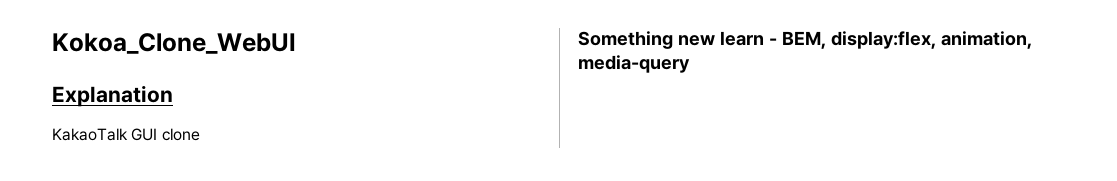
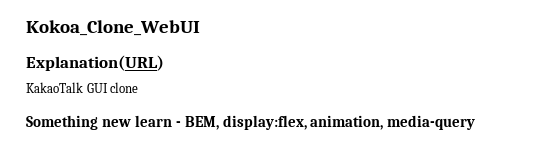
- Explanation
+ Explanation(URL)

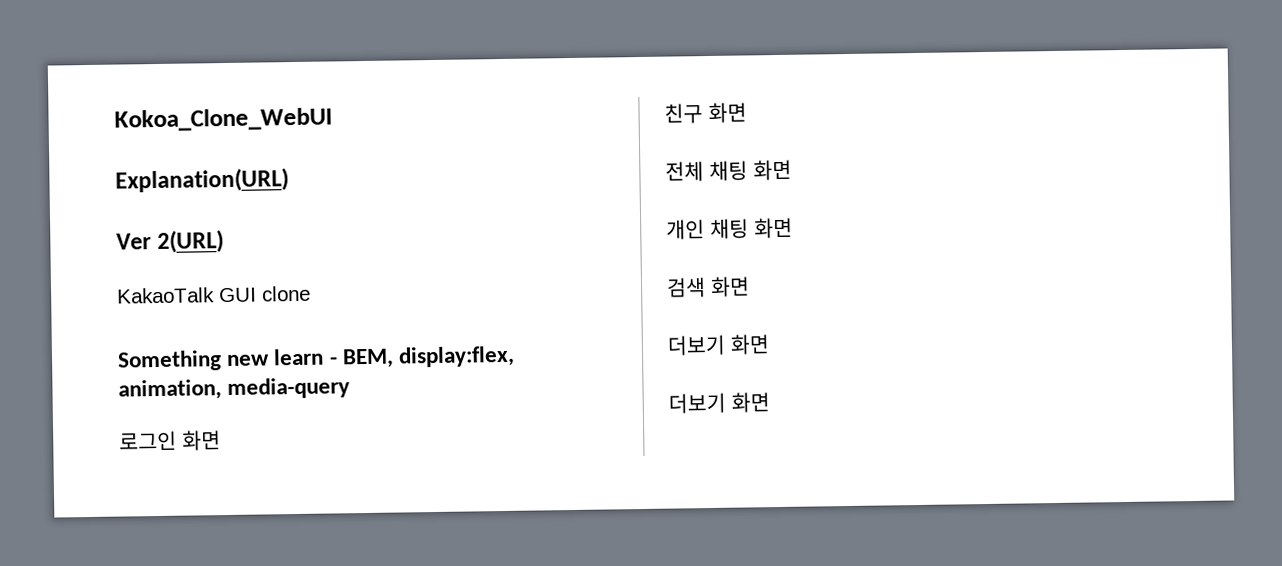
+ Ver 2(URL)
+ 로그인 화면
+ 친구 화면
+ 전체 채팅 화면
+ 개인 채팅 화면
+ 검색 화면
+ 더보기 화면
+ 더보기 화면

